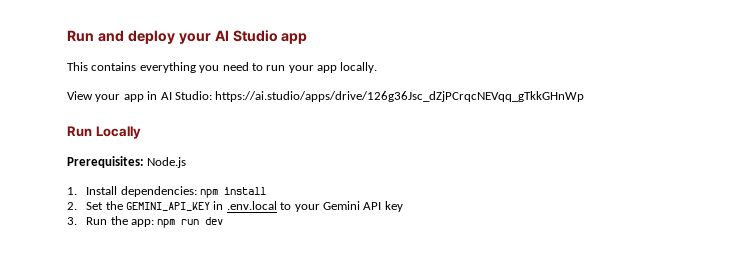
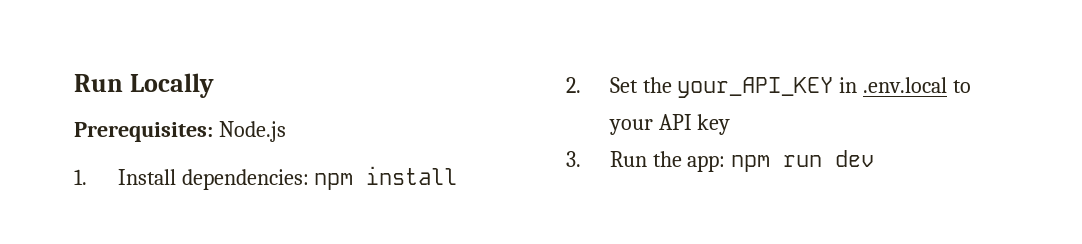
- Run and deploy your AI Studio app
- This contains everything you need to run your app locally.
- View your app in AI Studio: https://ai.studio/apps/drive/126g36Jsc_dZjPCrqcNEVqq_gTkkGHnWp
- 2. Set the GEMINI_API_KEY in .env.local to your Gemini API key
+ 2. Set the your_API_KEY in .env.local to your API key

